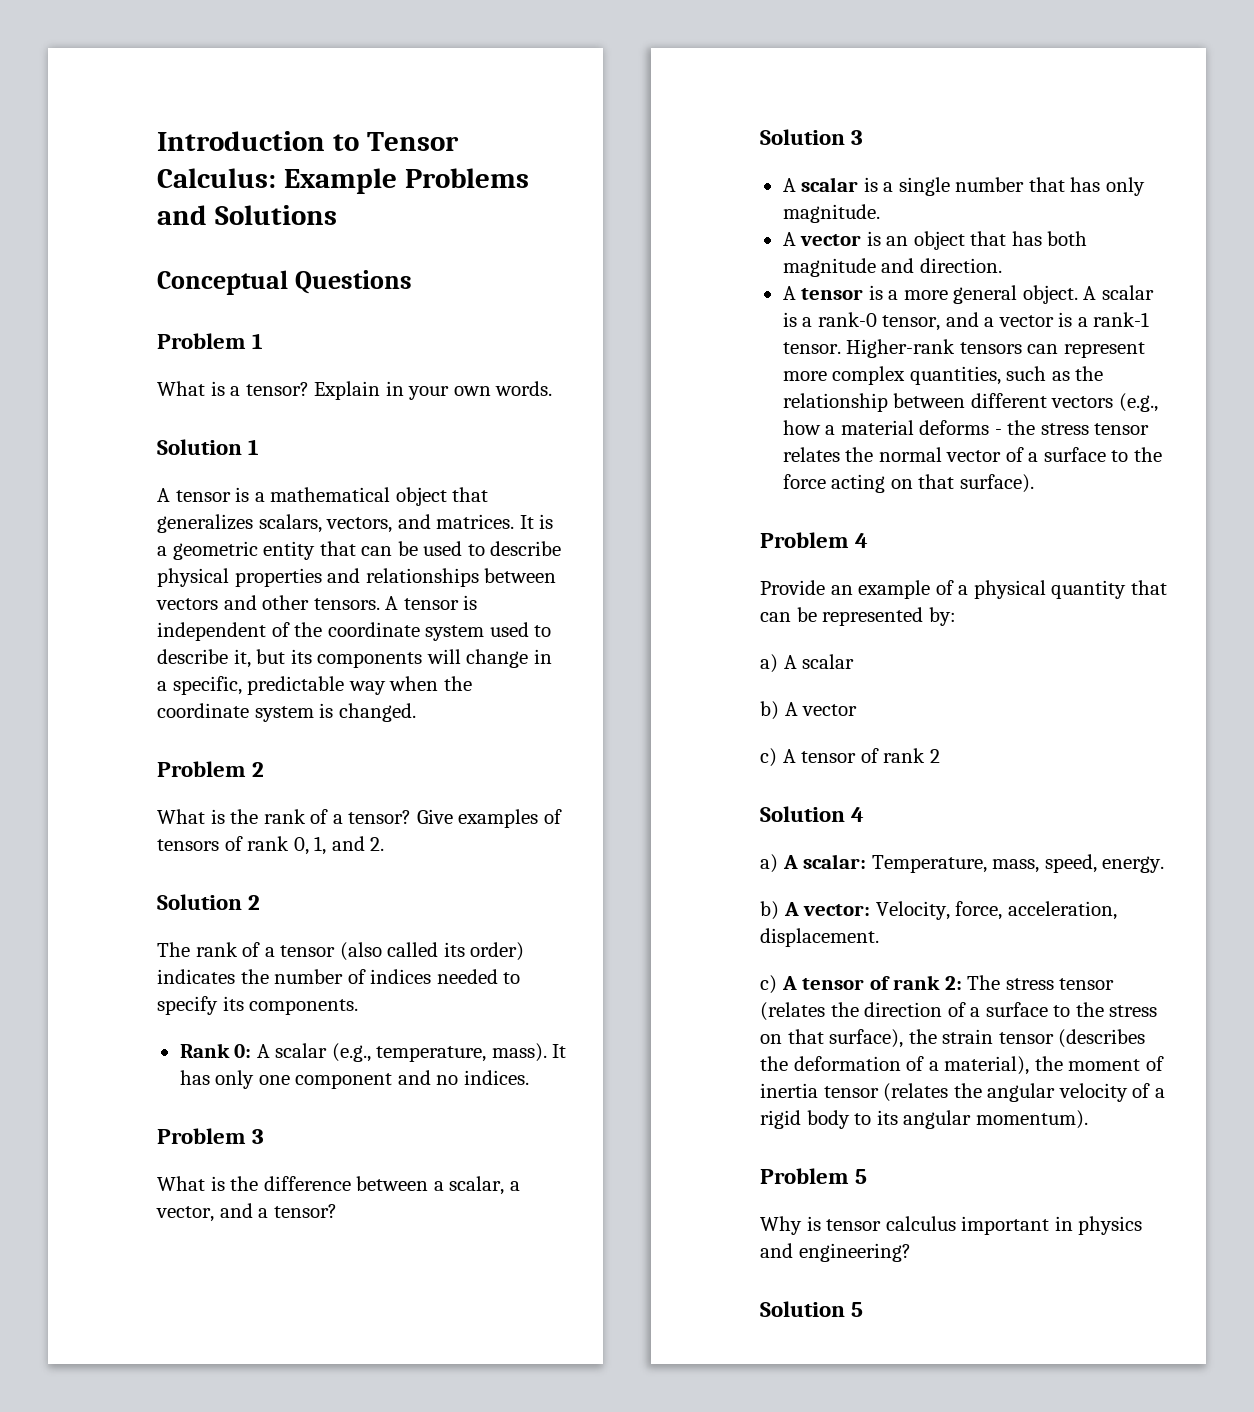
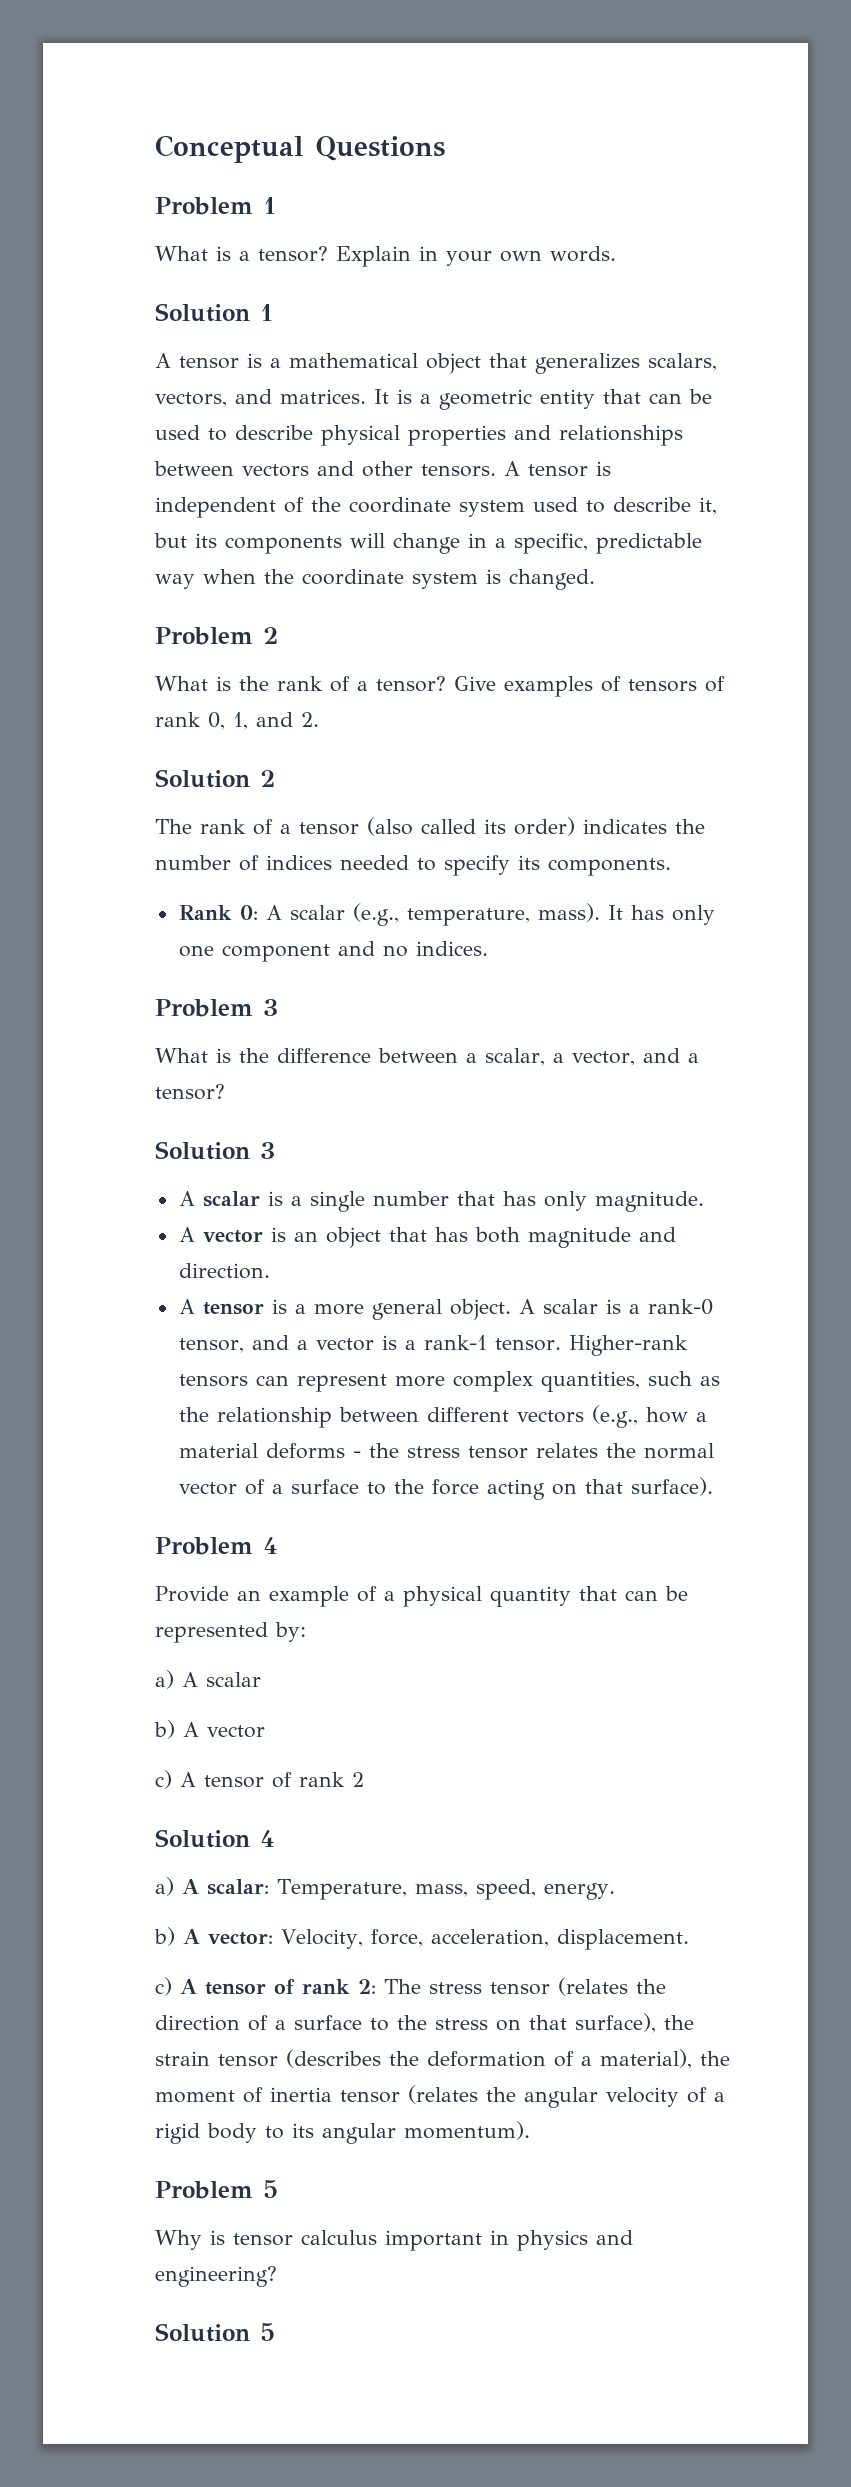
- Introduction to Tensor Calculus: Example Problems and Solutions

